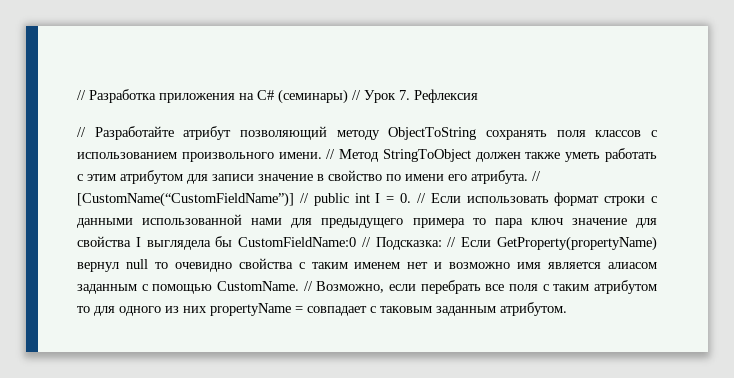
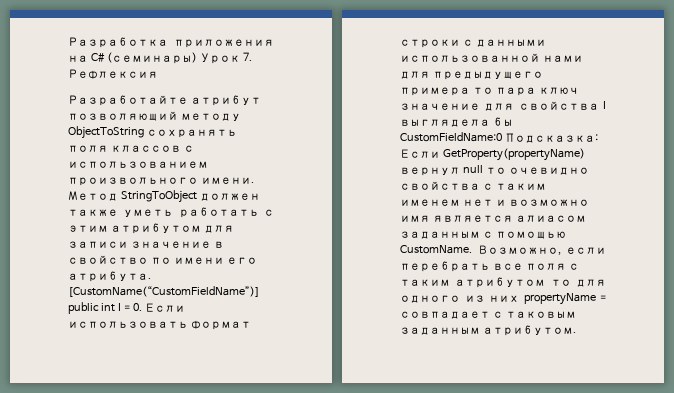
- // Разработка приложения на C# (семинары) // Урок 7. Рефлексия
+ Разработка приложения на C# (семинары) Урок 7. Рефлексия
- // Разработайте атрибут позволяющий методу ObjectToString сохранять поля классов с использованием произвольного имени.
+ Разработайте атрибут позволяющий методу ObjectToString сохранять поля классов с использованием произвольного имени.
- // Метод StringToObject должен также уметь работать с этим атрибутом для записи значение в свойство по имени его атрибута.
+ Метод StringToObject должен также уметь работать с этим атрибутом для записи значение в свойство по имени его атрибута.
- // [CustomName(“CustomFieldName”)] // public int I = 0. // Если использовать формат строки с данными использованной нами для предыдущего примера то пара ключ значение для свойства I выглядела бы CustomFieldName:0 // Подсказка: // Если GetProperty(propertyName) вернул null то очевидно свойства с таким именем нет и возможно имя является алиасом заданным с помощью CustomName.
+ [CustomName(“CustomFieldName”)] public int I = 0. Если использовать формат строки с данными использованной нами для предыдущего примера то пара ключ значение для свойства I выглядела бы CustomFieldName:0 Подсказка: Если GetProperty(propertyName) вернул null то очевидно свойства с таким именем нет и возможно имя является алиасом заданным с помощью CustomName.
- // Возможно, если перебрать все поля с таким атрибутом то для одного из них propertyName = совпадает с таковым заданным атрибутом.
+ Возможно, если перебрать все поля с таким атрибутом то для одного из них propertyName = совпадает с таковым заданным атрибутом.

